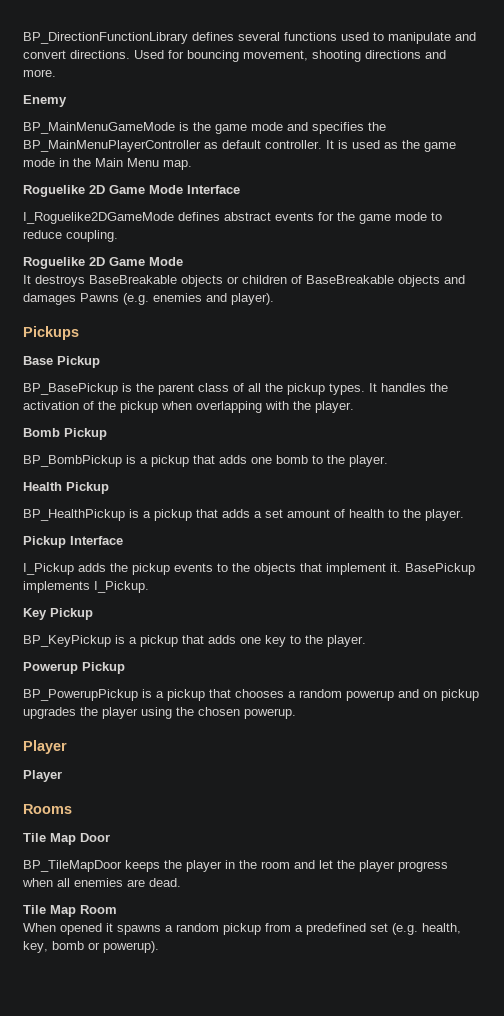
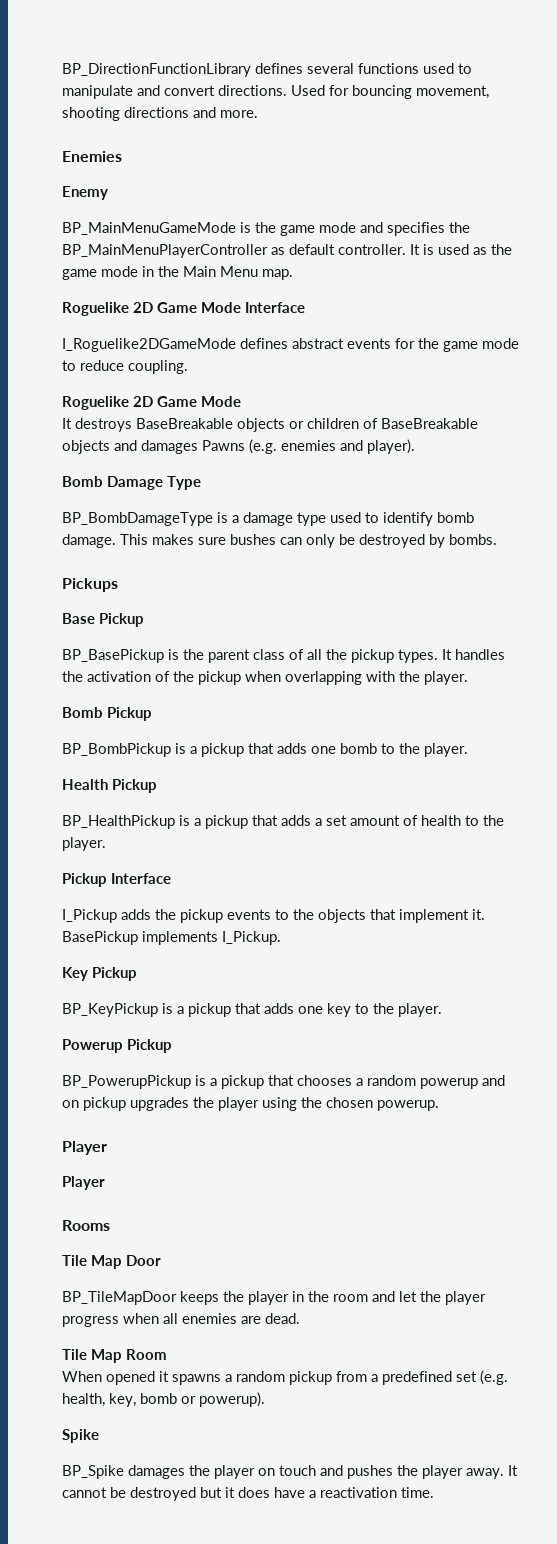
+ Enemies
+ Bomb Damage Type
+ BP_BombDamageType is a damage type used to identify bomb damage. This makes sure bushes can only be destroyed by bombs.
+ Spike
+ BP_Spike damages the player on touch and pushes the player away. It cannot be destroyed but it does have a reactivation time.

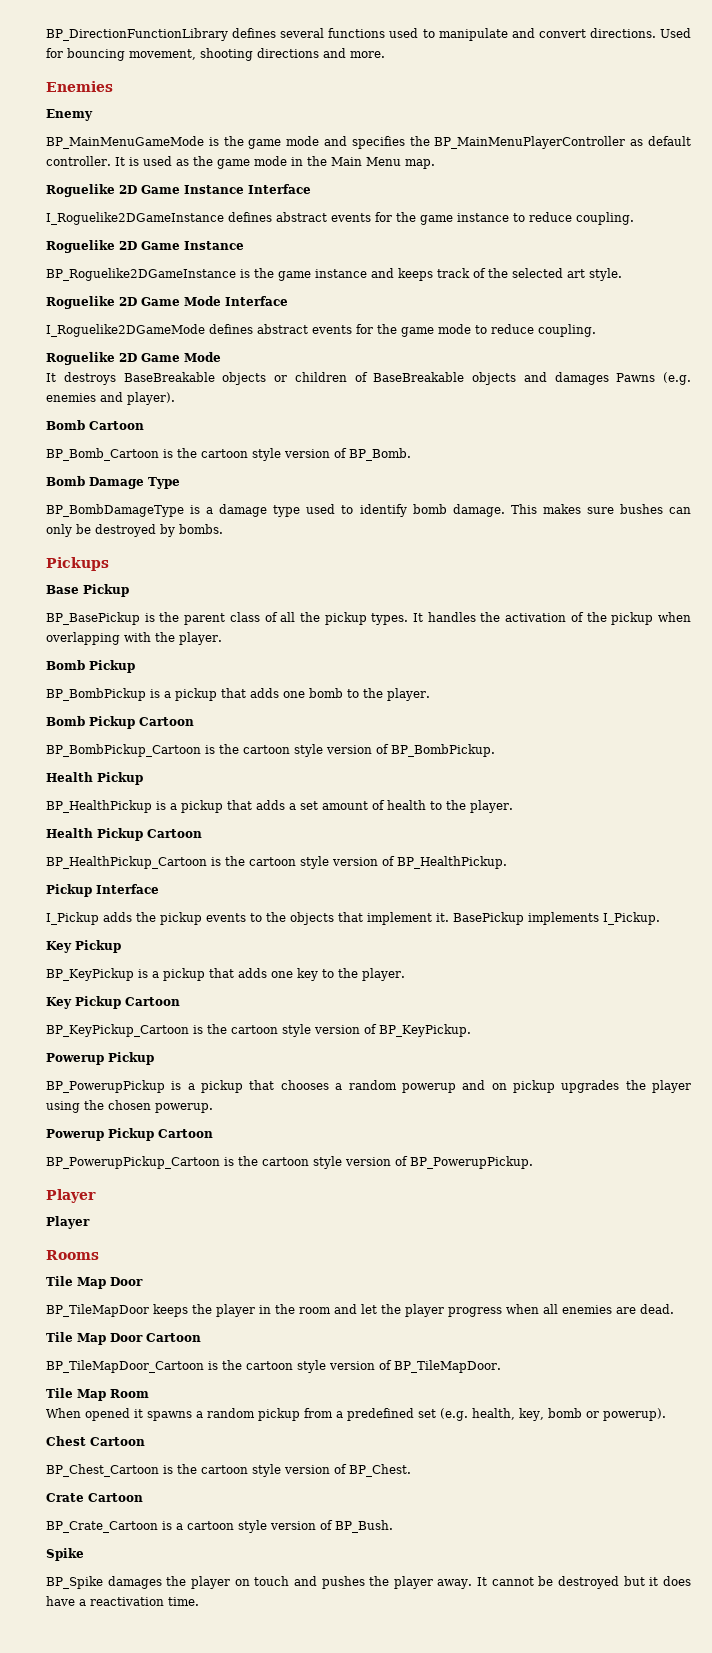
+ Roguelike 2D Game Instance Interface
+ I_Roguelike2DGameInstance defines abstract events for the game instance to reduce coupling.
+ Roguelike 2D Game Instance
+ BP_Roguelike2DGameInstance is the game instance and keeps track of the selected art style.
+ Bomb Cartoon
+ BP_Bomb_Cartoon is the cartoon style version of BP_Bomb.
+ Bomb Pickup Cartoon
+ BP_BombPickup_Cartoon is the cartoon style version of BP_BombPickup.
+ Health Pickup Cartoon
+ BP_HealthPickup_Cartoon is the cartoon style version of BP_HealthPickup.
+ Key Pickup Cartoon
+ BP_KeyPickup_Cartoon is the cartoon style version of BP_KeyPickup.
+ Powerup Pickup Cartoon
+ BP_PowerupPickup_Cartoon is the cartoon style version of BP_PowerupPickup.
+ Tile Map Door Cartoon
+ BP_TileMapDoor_Cartoon is the cartoon style version of BP_TileMapDoor.
+ Chest Cartoon
+ BP_Chest_Cartoon is the cartoon style version of BP_Chest.
+ Crate Cartoon
+ BP_Crate_Cartoon is a cartoon style version of BP_Bush.

